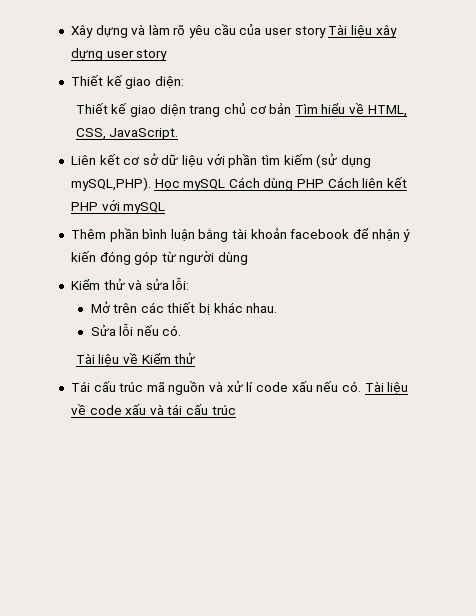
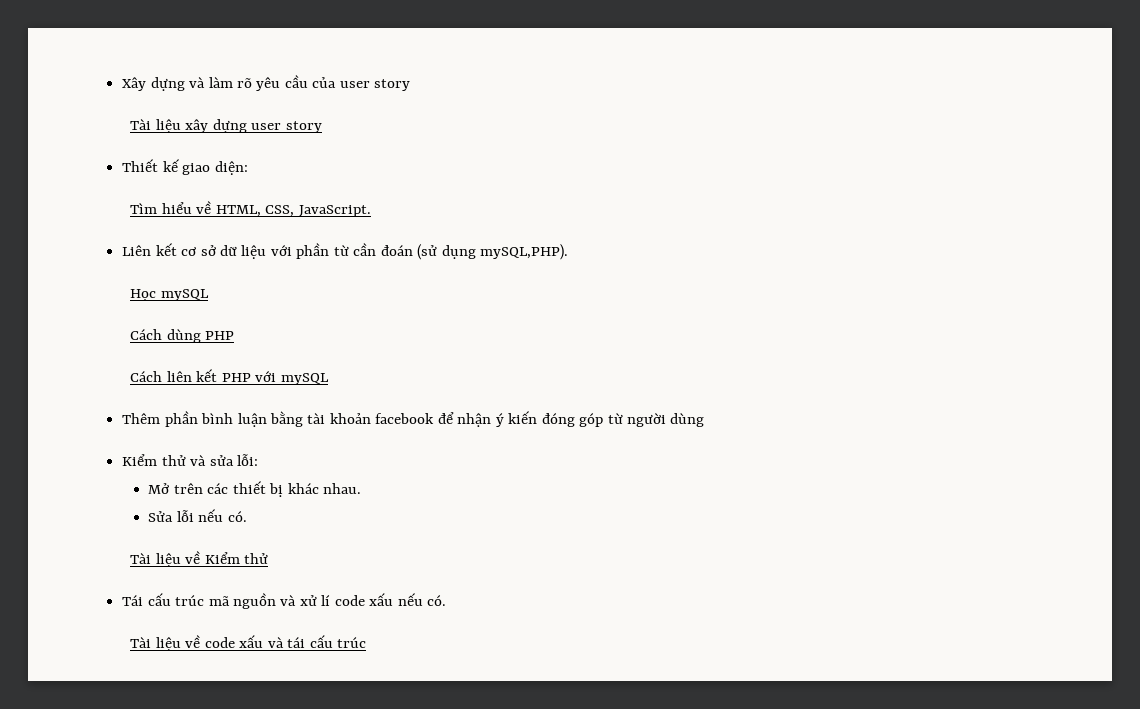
- Xây dựng và làm rõ yêu cầu của user story Tài liệu xây dựng user story
+ Xây dựng và làm rõ yêu cầu của user story
+ Tài liệu xây dựng user story
- Thiết kế giao diện trang chủ cơ bản Tìm hiểu về HTML, CSS, JavaScript.
+ Tìm hiểu về HTML, CSS, JavaScript.
- Liên kết cơ sở dữ liệu với phần tìm kiếm (sử dụng mySQL,PHP). Học mySQL Cách dùng PHP Cách liên kết PHP với mySQL
+ Liên kết cơ sở dữ liệu với phần từ cần đoán (sử dụng mySQL,PHP).
+ Học mySQL
+ Cách dùng PHP
+ Cách liên kết PHP với mySQL
- Tái cấu trúc mã nguồn và xử lí code xấu nếu có. Tài liệu về code xấu và tái cấu trúc
+ Tái cấu trúc mã nguồn và xử lí code xấu nếu có.
+ Tài liệu về code xấu và tái cấu trúc

